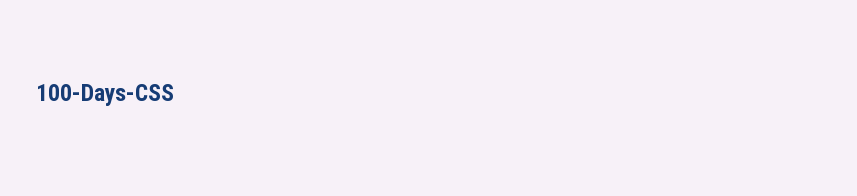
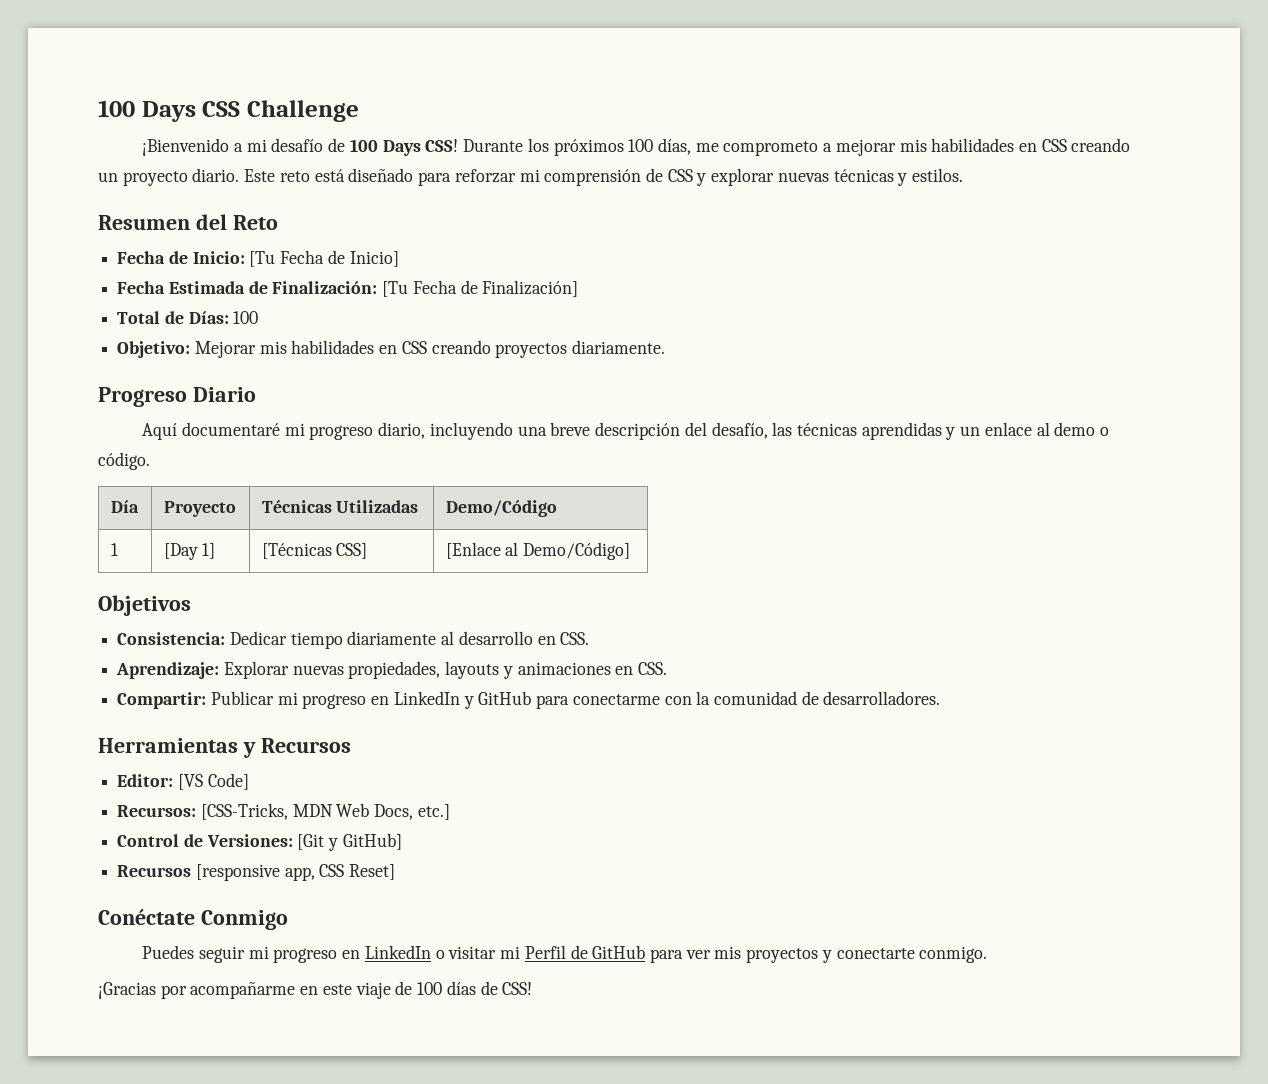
- 100-Days-CSS
+ 100 Days CSS Challenge
+ ¡Bienvenido a mi desafío de 100 Days CSS! Durante los próximos 100 días, me comprometo a mejorar mis habilidades en CSS creando un proyecto diario. Este reto está diseñado para reforzar mi comprensión de CSS y explorar nuevas técnicas y estilos.
+ Resumen del Reto
+ Fecha de Inicio: [Tu Fecha de Inicio]
+ Fecha Estimada de Finalización: [Tu Fecha de Finalización]
+ Total de Días: 100
+ Objetivo: Mejorar mis habilidades en CSS creando proyectos diariamente.
+ Progreso Diario
+ Aquí documentaré mi progreso diario, incluyendo una breve descripción del desafío, las técnicas aprendidas y un enlace al demo o código.
+ Día | Proyecto | Técnicas Utilizadas | Demo/Código
+ 1 | [Day 1] | [Técnicas CSS] | [Enlace al Demo/Código]
+ Objetivos
+ Consistencia: Dedicar tiempo diariamente al desarrollo en CSS.
+ Aprendizaje: Explorar nuevas propiedades, layouts y animaciones en CSS.
+ Compartir: Publicar mi progreso en LinkedIn y GitHub para conectarme con la comunidad de desarrolladores.
+ Herramientas y Recursos
+ Editor: [VS Code]
+ Recursos: [CSS-Tricks, MDN Web Docs, etc.]
+ Control de Versiones: [Git y GitHub]
+ Recursos [responsive app, CSS Reset]
+ Conéctate Conmigo
+ Puedes seguir mi progreso en LinkedIn o visitar mi Perfil de GitHub para ver mis proyectos y conectarte conmigo.
+ ¡Gracias por acompañarme en este viaje de 100 días de CSS!

